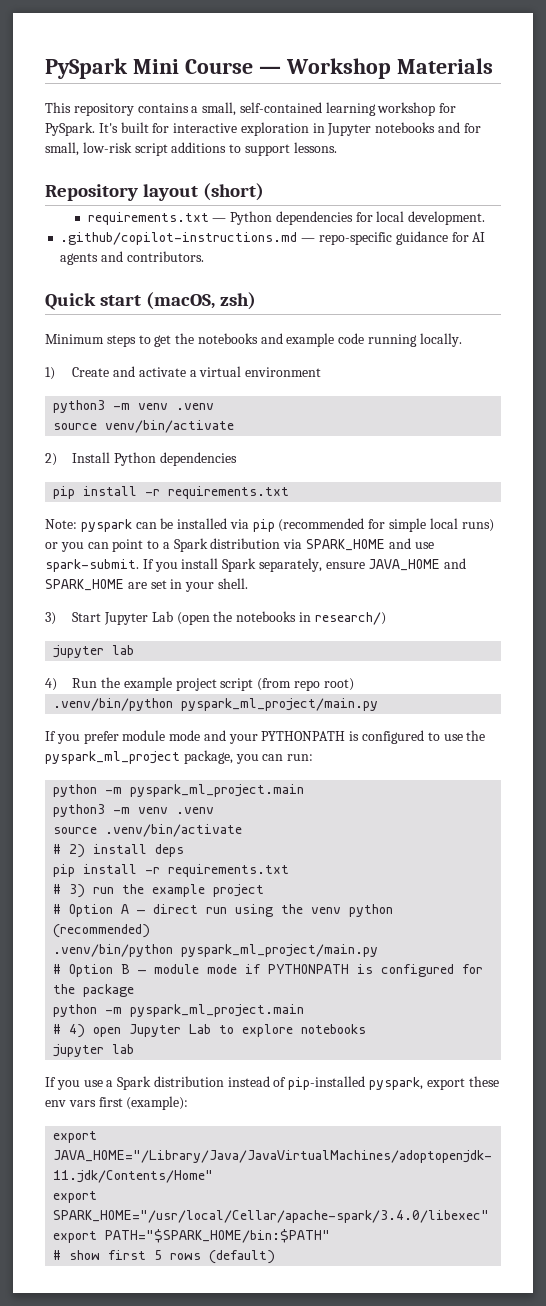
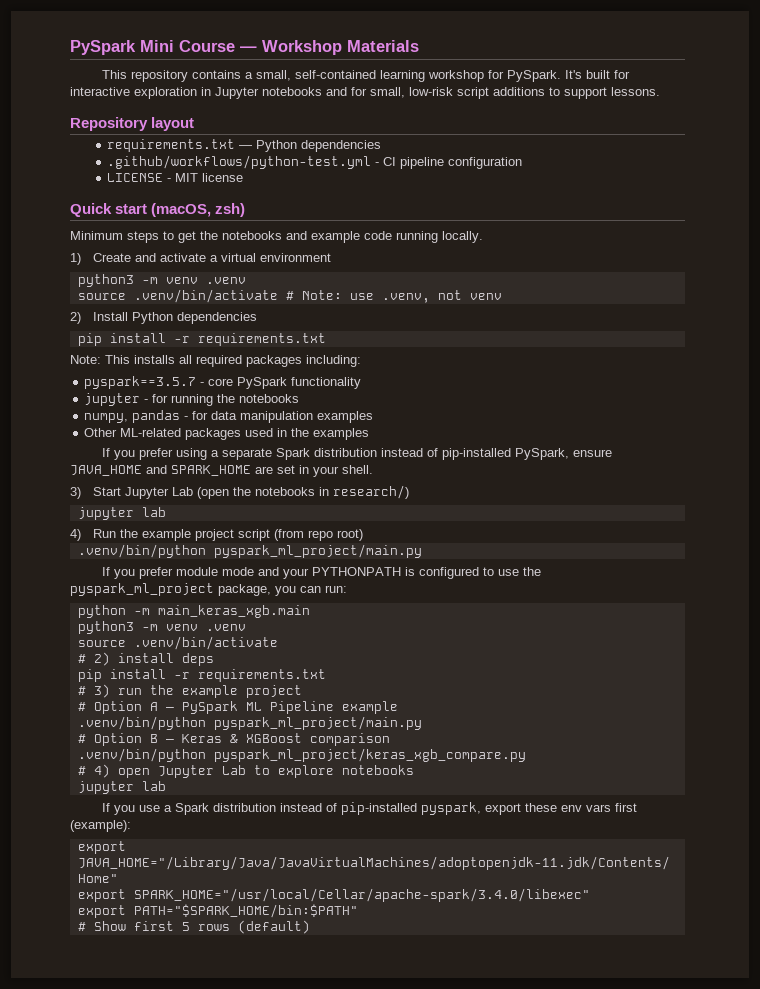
- Repository layout (short)
+ Repository layout
- requirements.txt — Python dependencies for local development.
- .github/copilot-instructions.md — repo-specific guidance for AI agents and contributors.
+ requirements.txt — Python dependencies
+ .github/workflows/python-test.yml - CI pipeline configuration
+ LICENSE - MIT license
- source venv/bin/activate
+ source .venv/bin/activate # Note: use .venv, not venv
- Note: pyspark can be installed via pip (recommended for simple local runs) or you can point to a Spark distribution via SPARK_HOME and use spark-submit. If you install Spark separately, ensure JAVA_HOME and SPARK_HOME are set in your shell.
+ Note: This installs all required packages including:
+ pyspark==3.5.7 - core PySpark functionality
+ jupyter - for running the notebooks
+ numpy, pandas - for data manipulation examples
+ Other ML-related packages used in the examples
+ If you prefer using a separate Spark distribution instead of pip-installed PySpark, ensure JAVA_HOME and SPARK_HOME are set in your shell.
  If you prefer module mode and your PYTHONPATH is configured to use the pyspark_ml_project package, you can run:
- python -m pyspark_ml_project.main
+ python -m main_keras_xgb.main
- # Option A — direct run using the venv python (recommended)
+ # Option A — PySpark ML Pipeline example
- # Option B — module mode if PYTHONPATH is configured for the package
- python -m pyspark_ml_project.main
+ # Option B — Keras & XGBoost comparison
+ .venv/bin/python pyspark_ml_project/keras_xgb_compare.py
- # show first 5 rows (default)
+ # Show first 5 rows (default)

